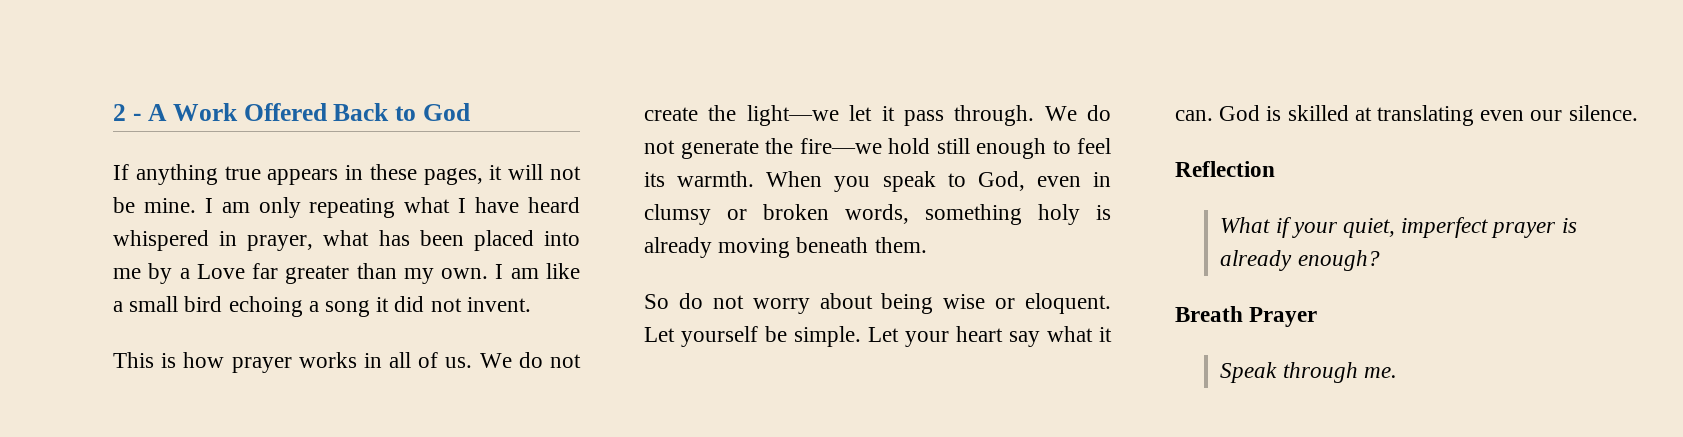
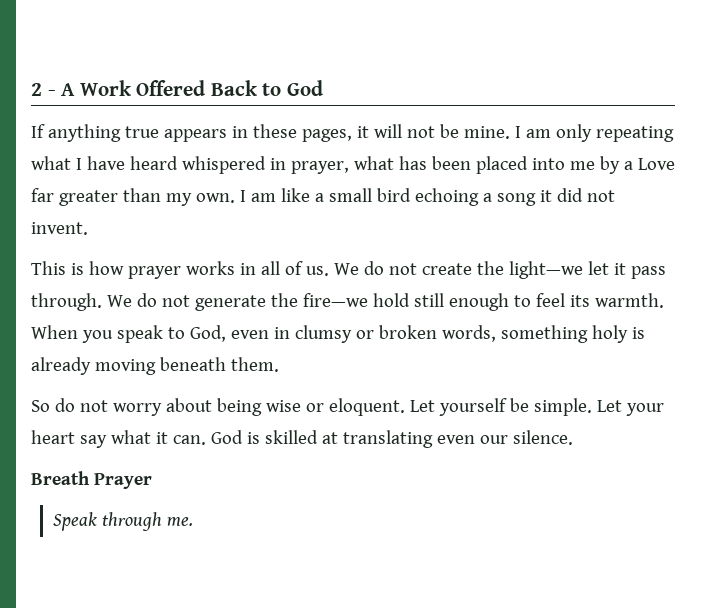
- Reflection
- What if your quiet, imperfect prayer is already enough?

